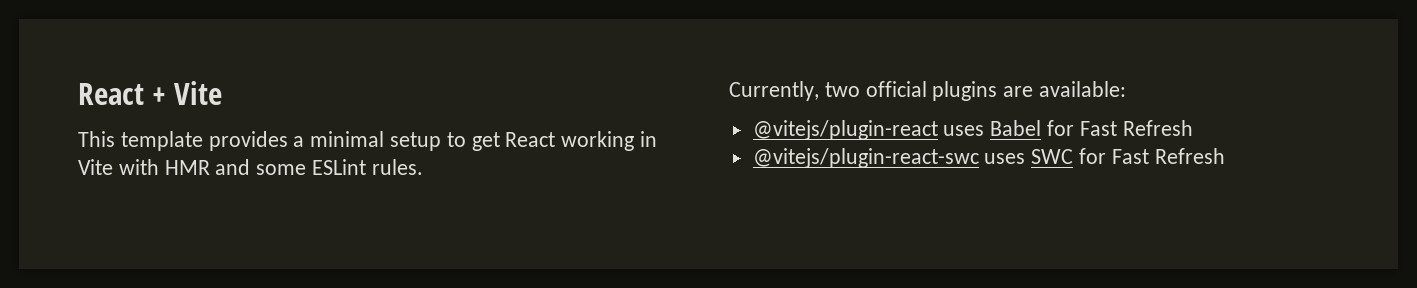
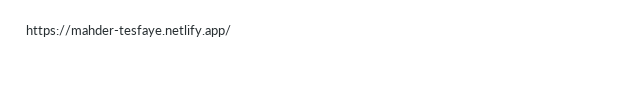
- React + Vite
- This template provides a minimal setup to get React working in Vite with HMR and some ESLint rules.
- Currently, two official plugins are available:
- @vitejs/plugin-react uses Babel for Fast Refresh
- @vitejs/plugin-react-swc uses SWC for Fast Refresh
+ https://mahder-tesfaye.netlify.app/

